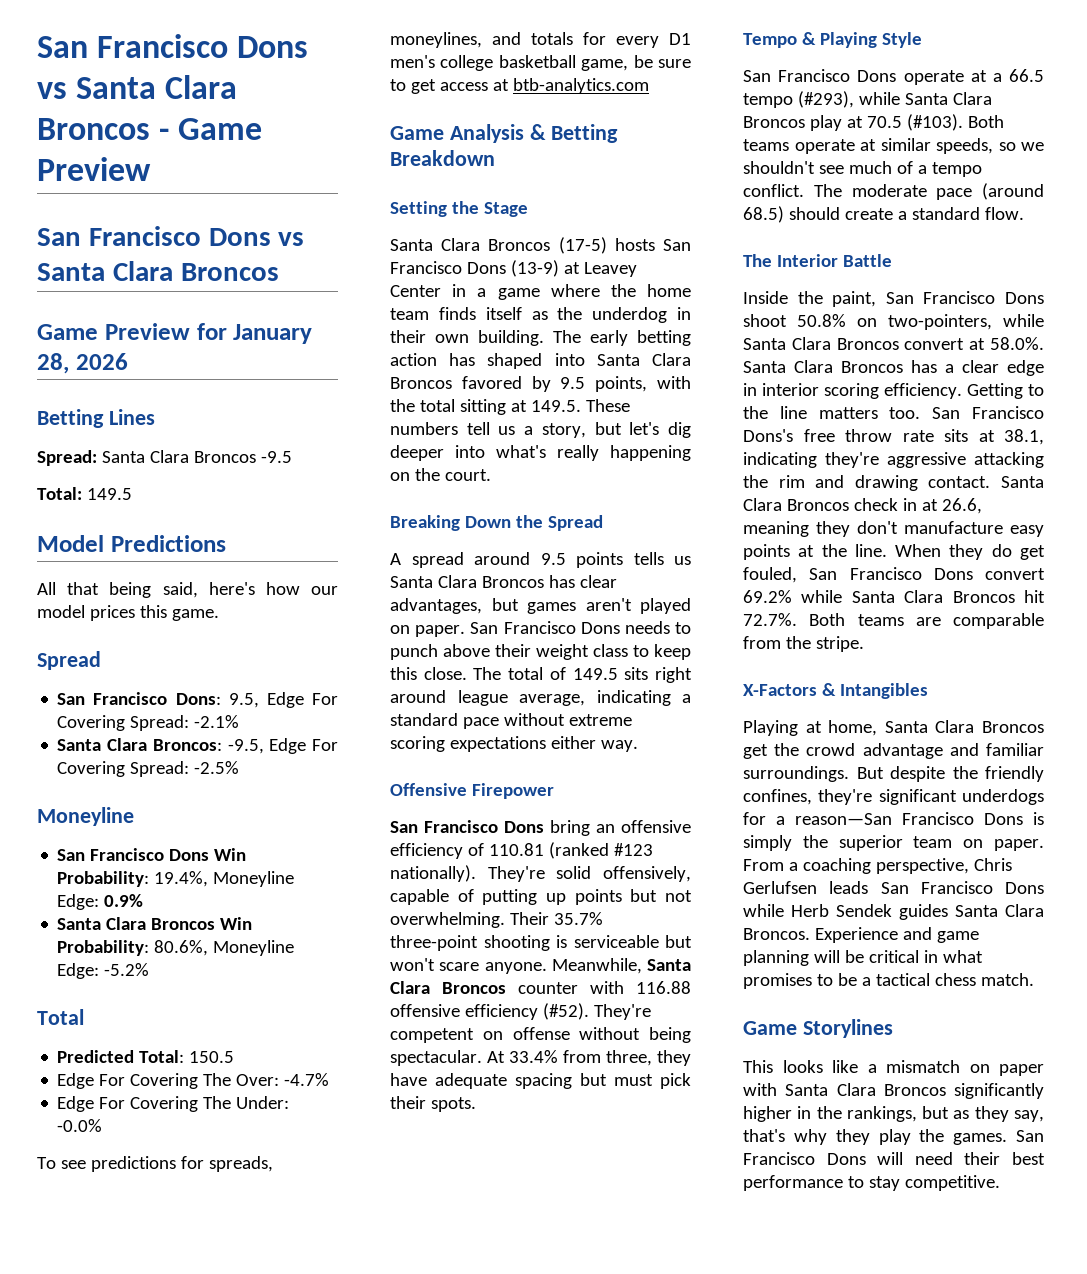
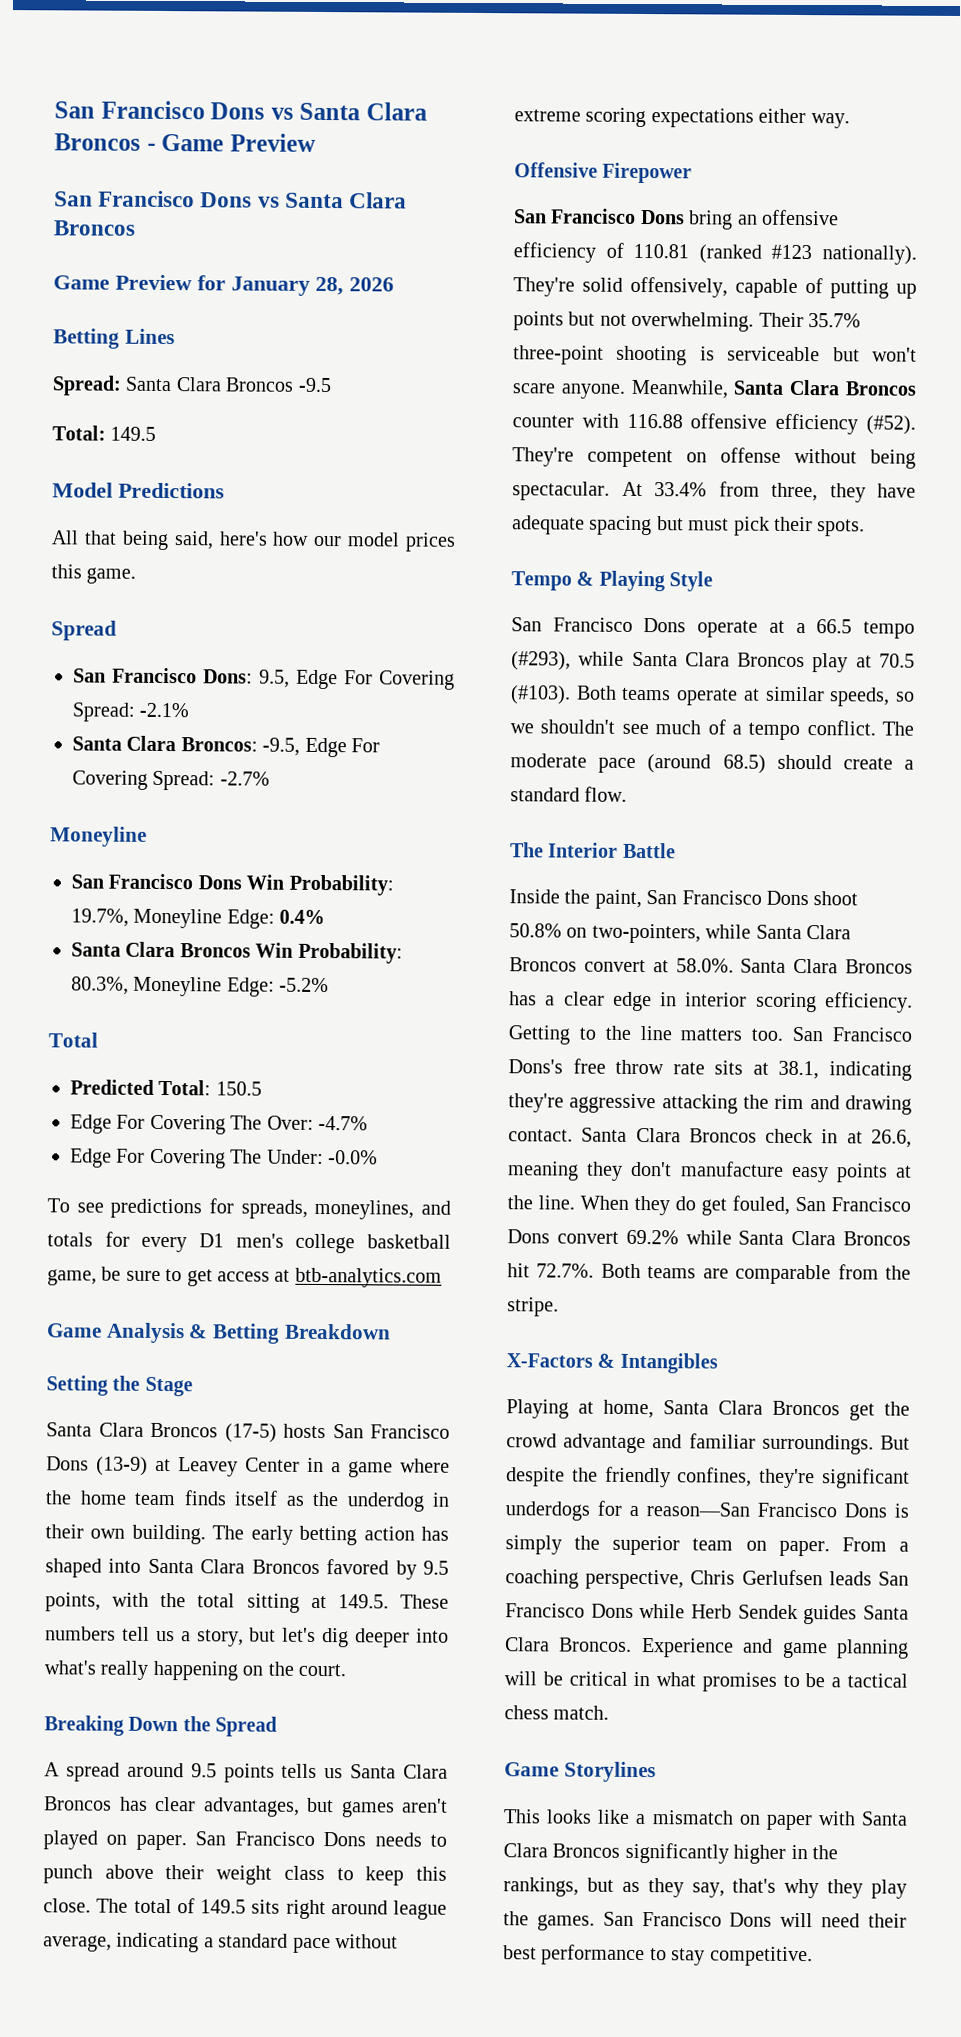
- Santa Clara Broncos: -9.5, Edge For Covering Spread: -2.5%
+ Santa Clara Broncos: -9.5, Edge For Covering Spread: -2.7%
- San Francisco Dons Win Probability: 19.4%, Moneyline Edge: 0.9%
+ San Francisco Dons Win Probability: 19.7%, Moneyline Edge: 0.4%
- Santa Clara Broncos Win Probability: 80.6%, Moneyline Edge: -5.2%
+ Santa Clara Broncos Win Probability: 80.3%, Moneyline Edge: -5.2%

